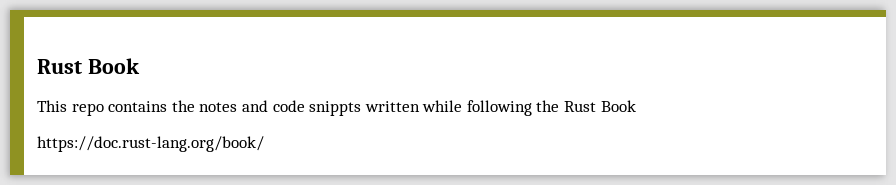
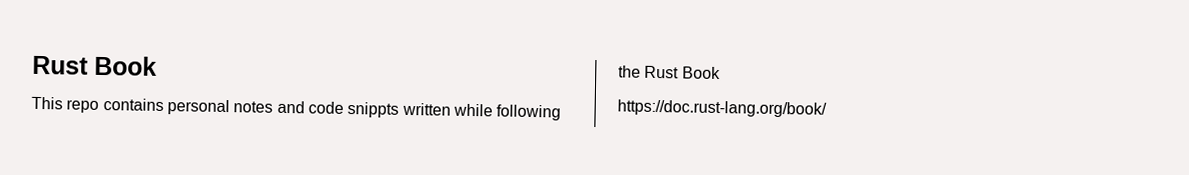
- This repo contains the notes and code snippts written while following the Rust Book
+ This repo contains personal notes and code snippts written while following the Rust Book

